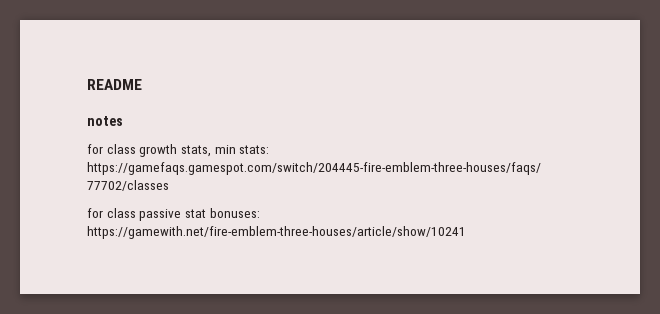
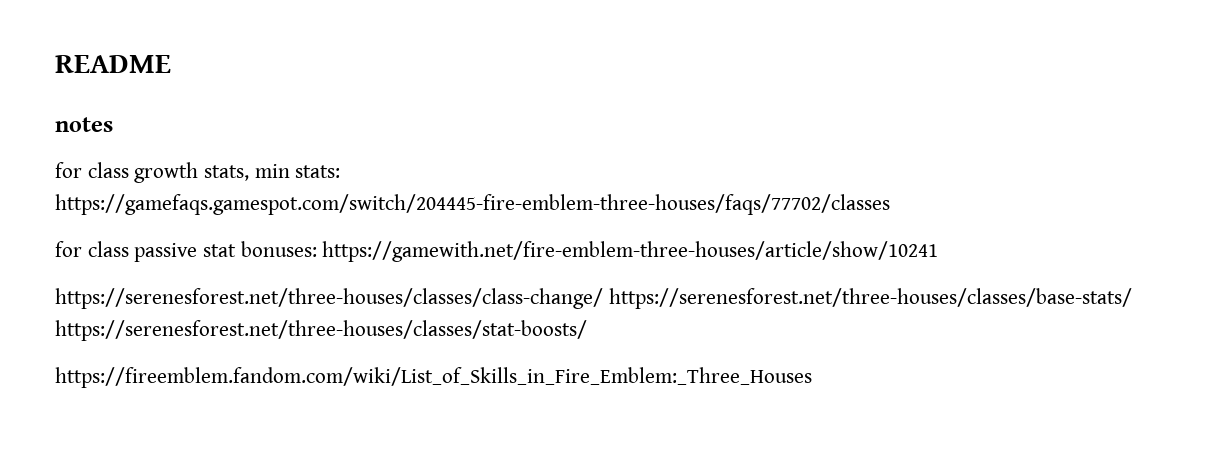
+ https://serenesforest.net/three-houses/classes/class-change/ https://serenesforest.net/three-houses/classes/base-stats/ https://serenesforest.net/three-houses/classes/stat-boosts/
+ https://fireemblem.fandom.com/wiki/List_of_Skills_in_Fire_Emblem:_Three_Houses

